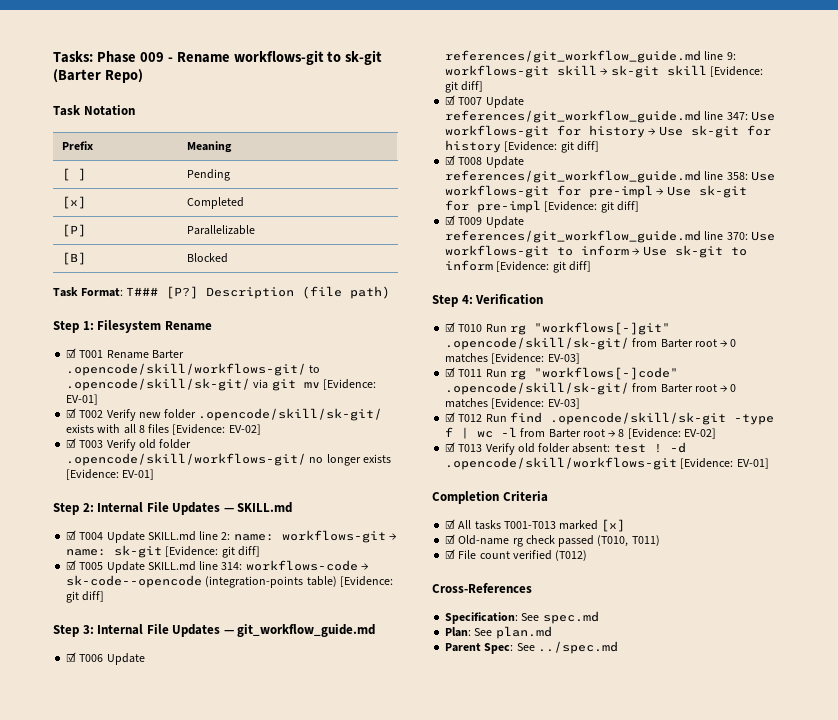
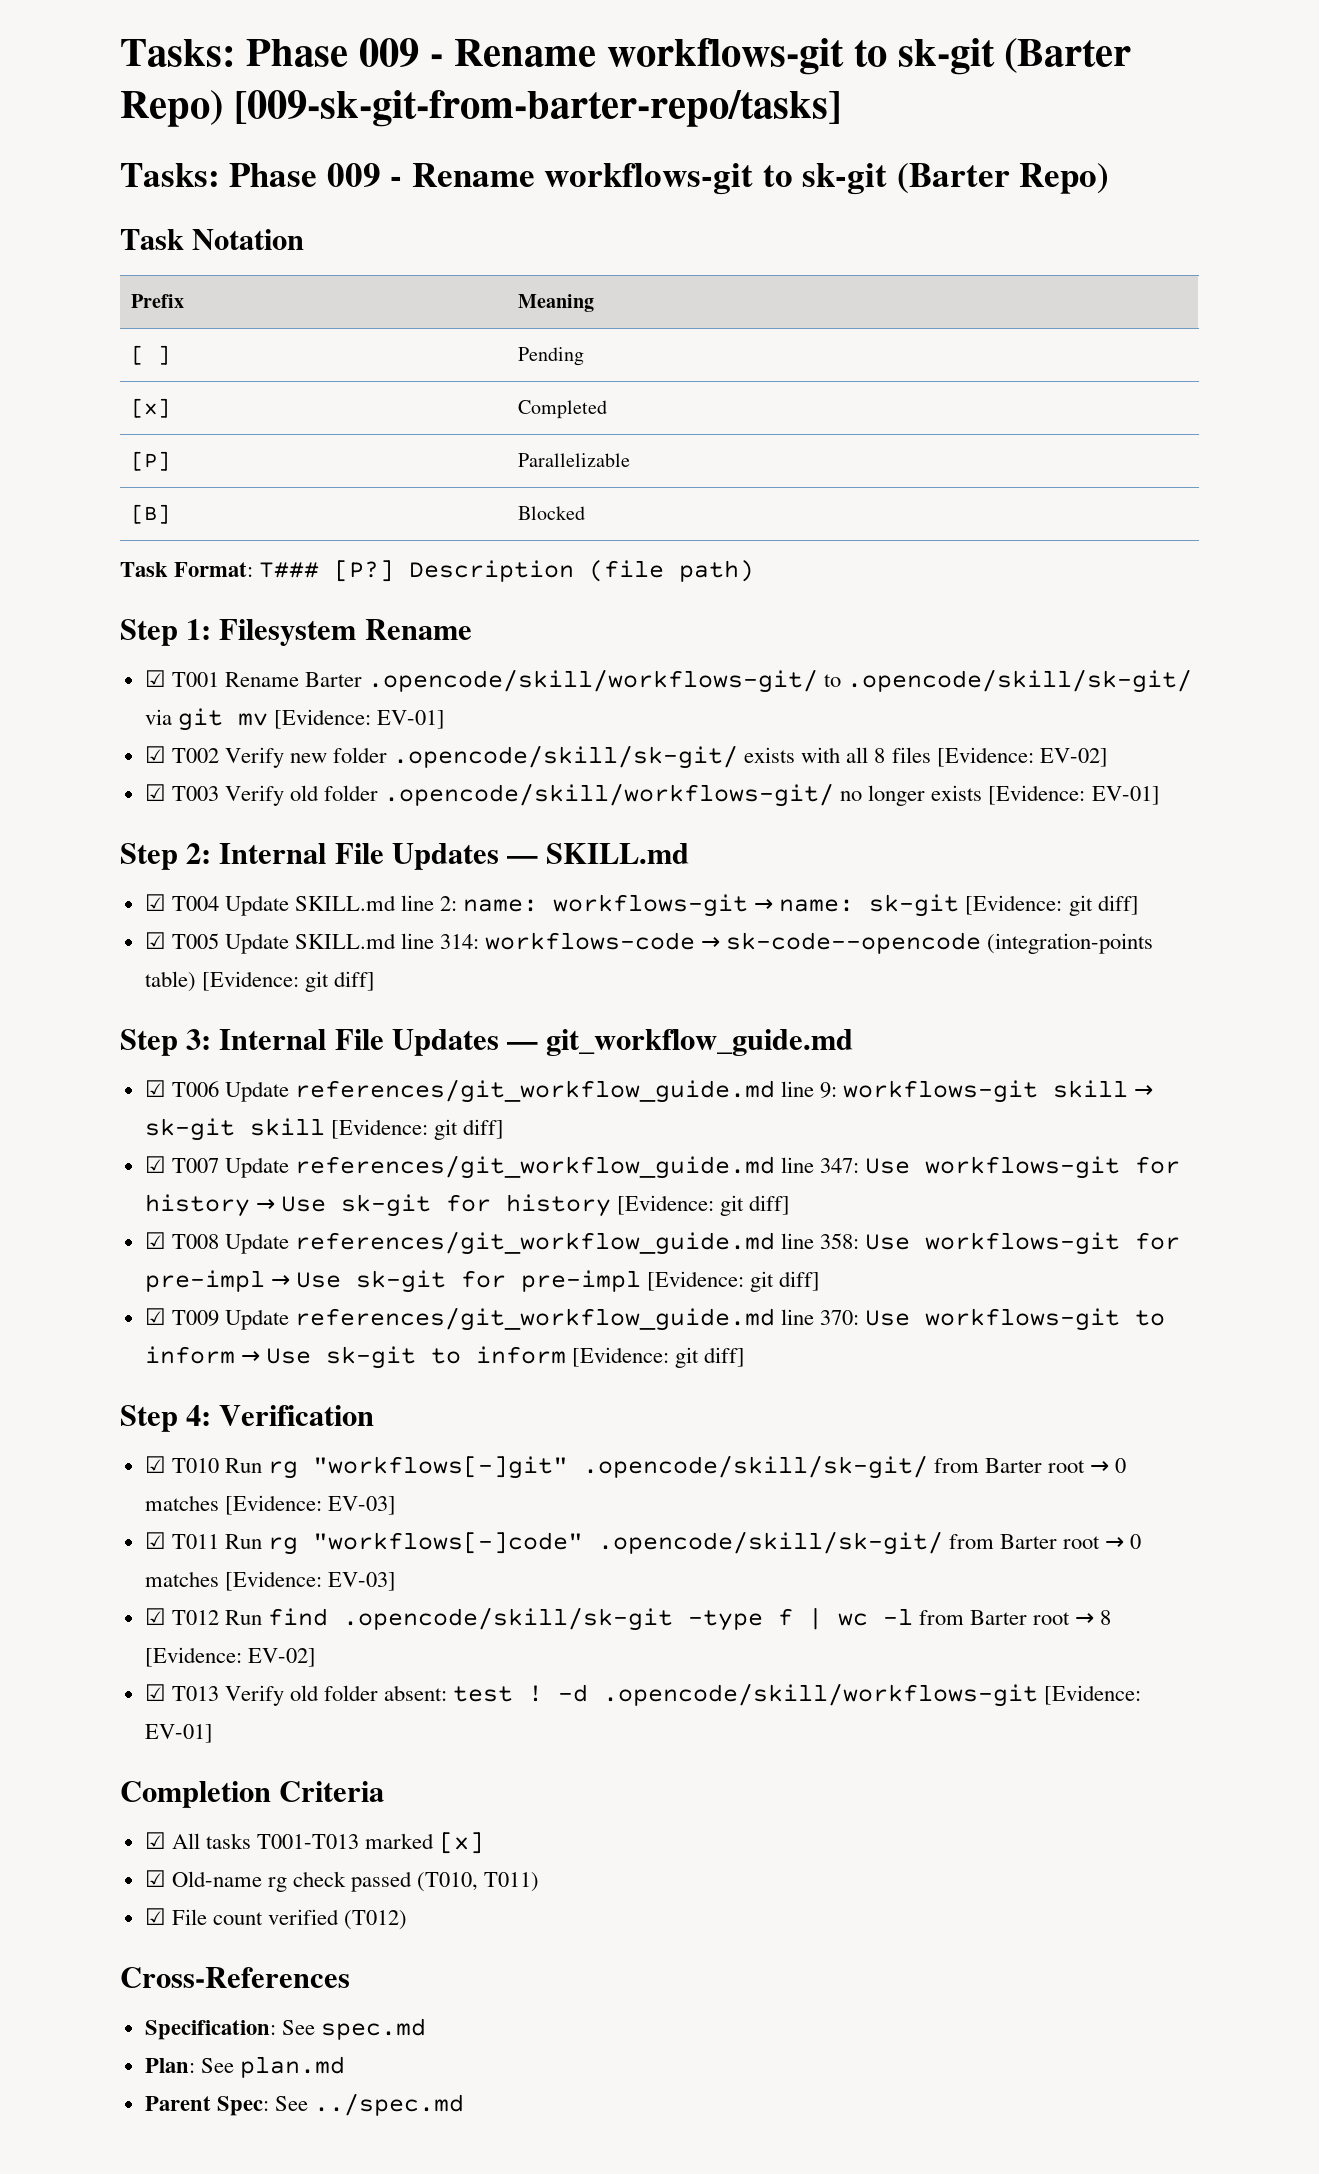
+ Tasks: Phase 009 - Rename workflows-git to sk-git (Barter Repo) [009-sk-git-from-barter-repo/tasks]

